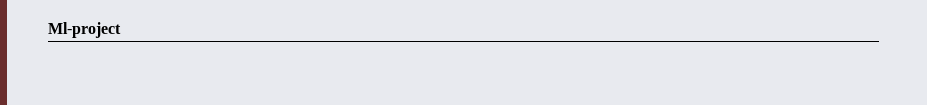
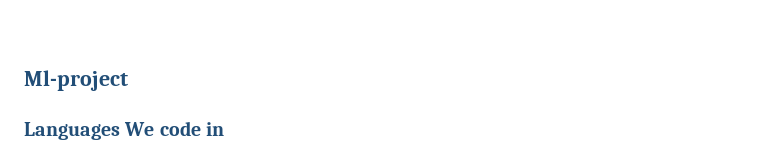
+ Languages We code in

